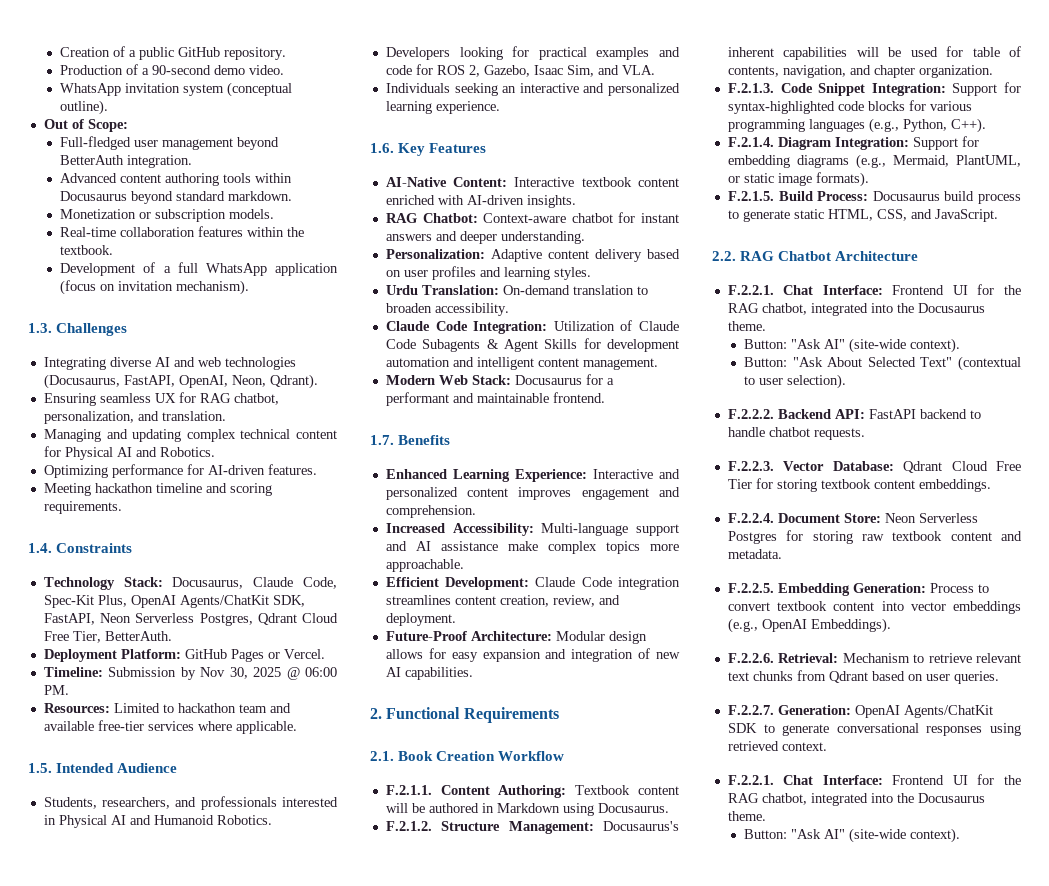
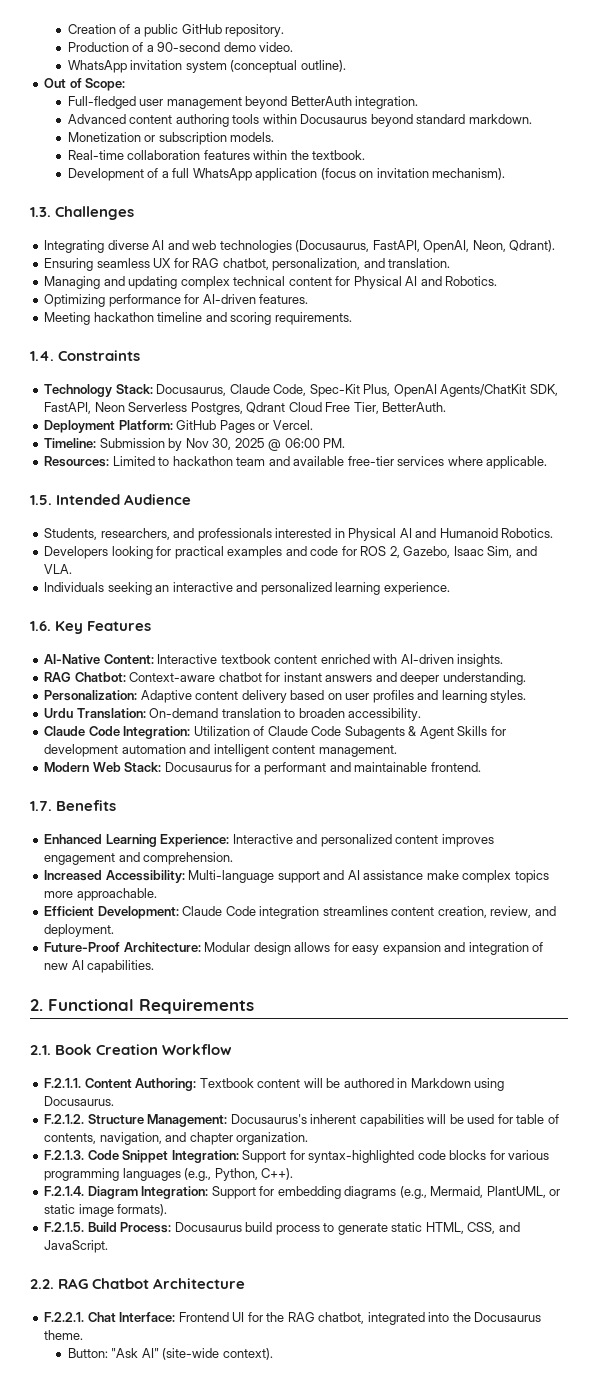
- Button: "Ask About Selected Text" (contextual to user selection).
- F.2.2.2. Backend API: FastAPI backend to handle chatbot requests.
- F.2.2.3. Vector Database: Qdrant Cloud Free Tier for storing textbook content embeddings.
- F.2.2.4. Document Store: Neon Serverless Postgres for storing raw textbook content and metadata.
- F.2.2.5. Embedding Generation: Process to convert textbook content into vector embeddings (e.g., OpenAI Embeddings).
- F.2.2.6. Retrieval: Mechanism to retrieve relevant text chunks from Qdrant based on user queries.
- F.2.2.7. Generation: OpenAI Agents/ChatKit SDK to generate conversational responses using retrieved context.
- F.2.2.1. Chat Interface: Frontend UI for the RAG chatbot, integrated into the Docusaurus theme.
- Button: "Ask AI" (site-wide context).

